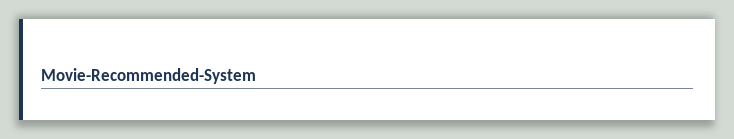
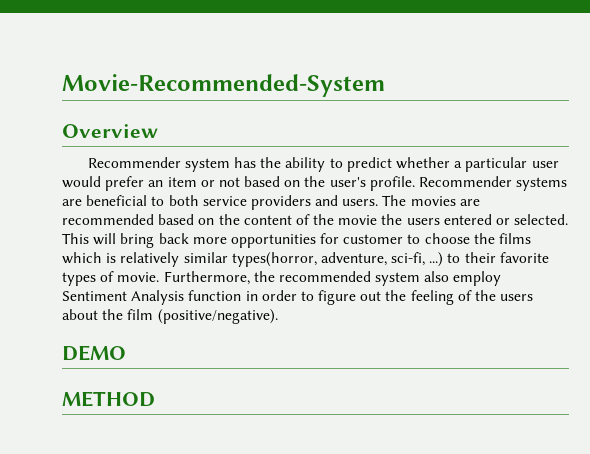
+ Overview
+ Recommender system has the ability to predict whether a particular user would prefer an item or not based on the user's profile. Recommender systems are beneficial to both service providers and users. The movies are recommended based on the content of the movie the users entered or selected. This will bring back more opportunities for customer to choose the films which is relatively similar types(horror, adventure, sci-fi, ...) to their favorite types of movie. Furthermore, the recommended system also employ Sentiment Analysis function in order to figure out the feeling of the users about the film (positive/negative).
+ DEMO
+ METHOD

